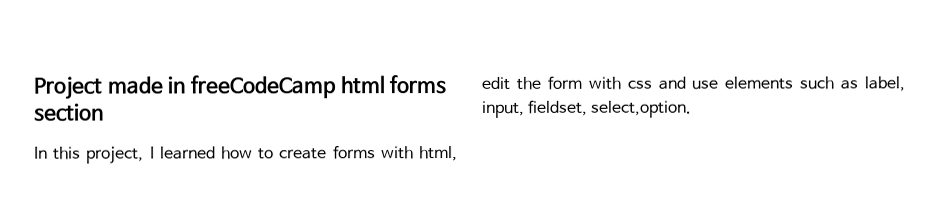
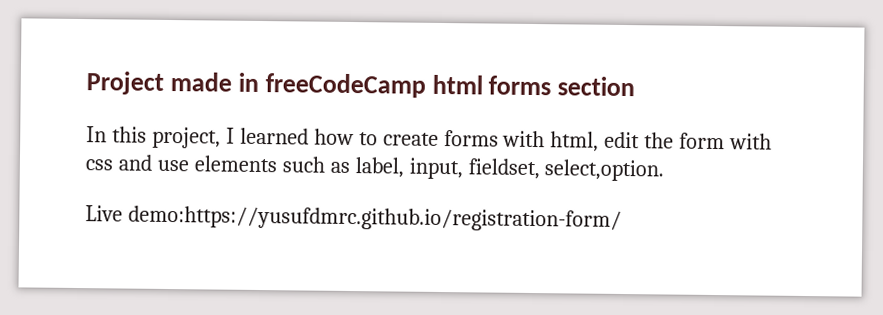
+ Live demo:https://yusufdmrc.github.io/registration-form/

